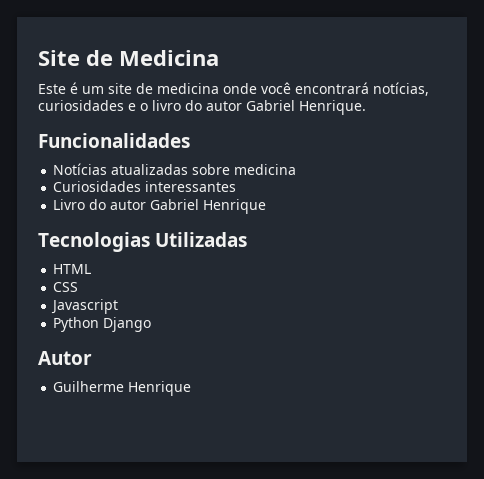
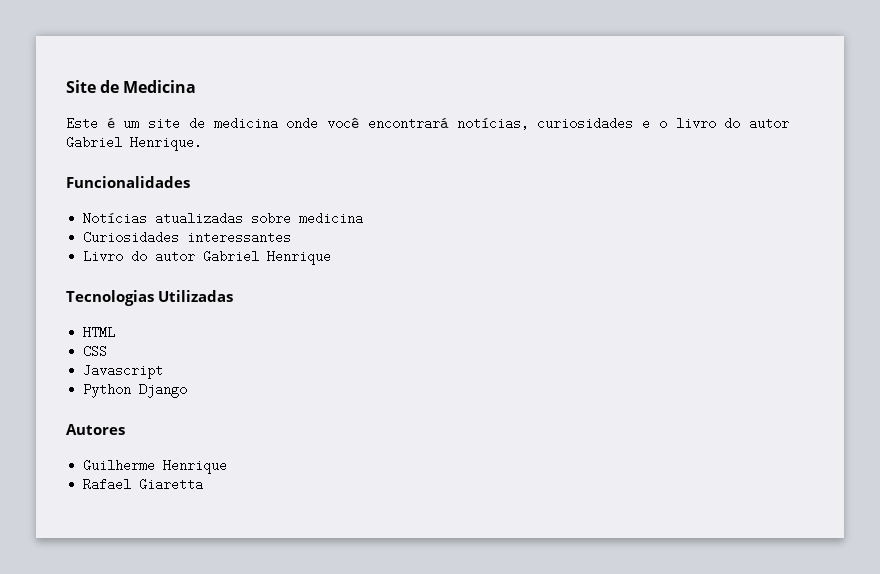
- Autor
+ Autores
+ Rafael Giaretta

